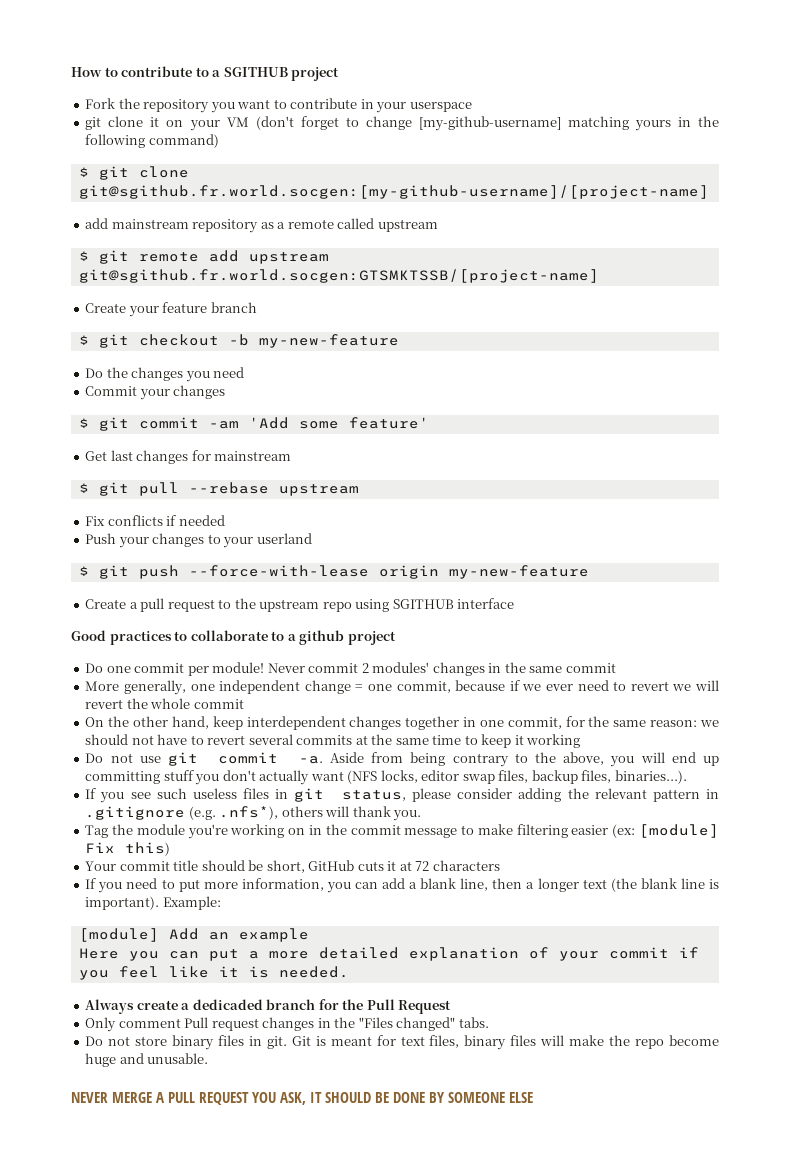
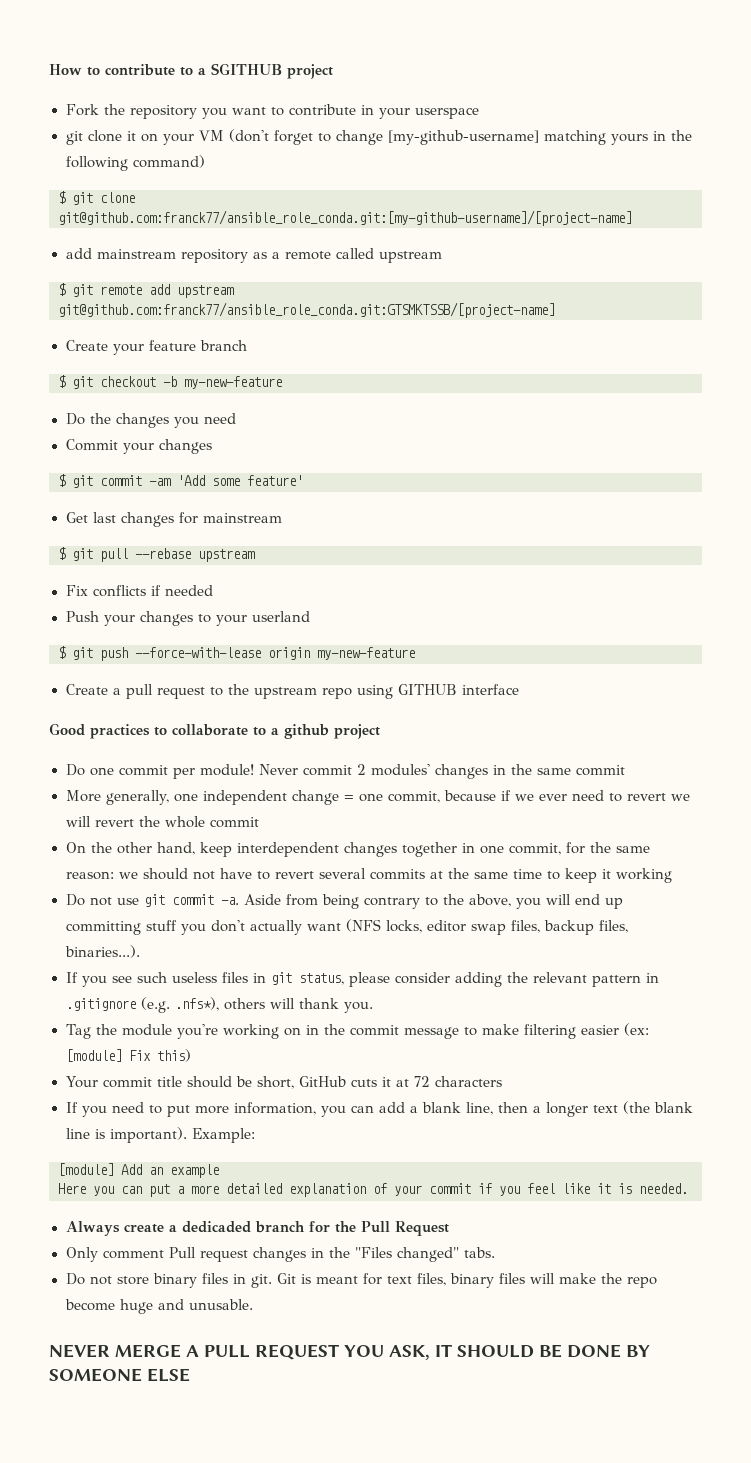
- $ git clone git@sgithub.fr.world.socgen:[my-github-username]/[project-name]
+ $ git clone git@github.com:franck77/ansible_role_conda.git:[my-github-username]/[project-name]
- $ git remote add upstream git@sgithub.fr.world.socgen:GTSMKTSSB/[project-name]
+ $ git remote add upstream git@github.com:franck77/ansible_role_conda.git:GTSMKTSSB/[project-name]
- Create a pull request to the upstream repo using SGITHUB interface
+ Create a pull request to the upstream repo using GITHUB interface

